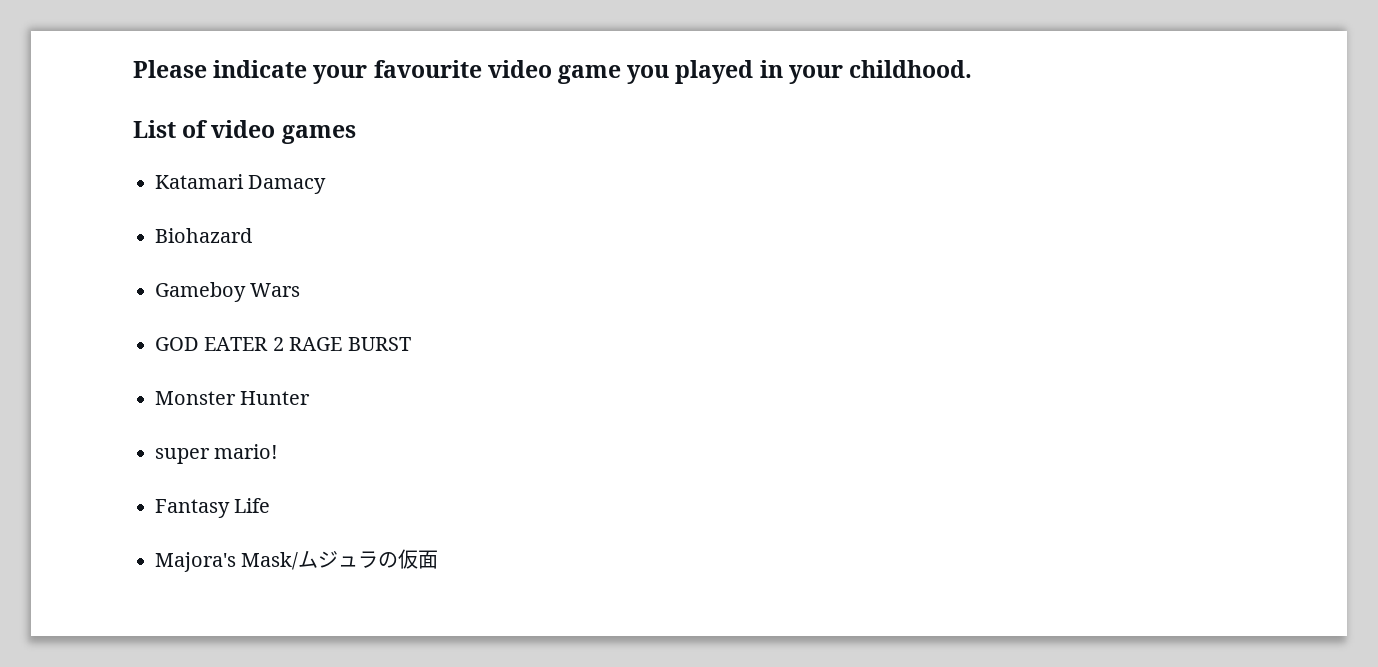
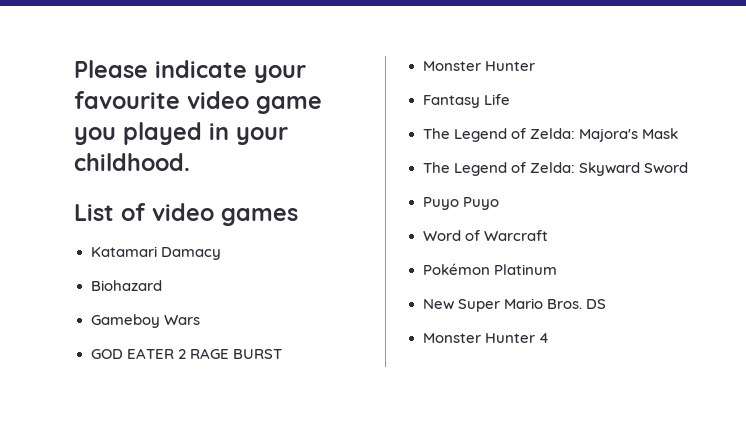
- super mario!
- Majora's Mask/ムジュラの仮面
+ The Legend of Zelda: Majora's Mask
+ The Legend of Zelda: Skyward Sword
+ Puyo Puyo
+ Word of Warcraft
+ Pokémon Platinum
+ New Super Mario Bros. DS
+ Monster Hunter 4

